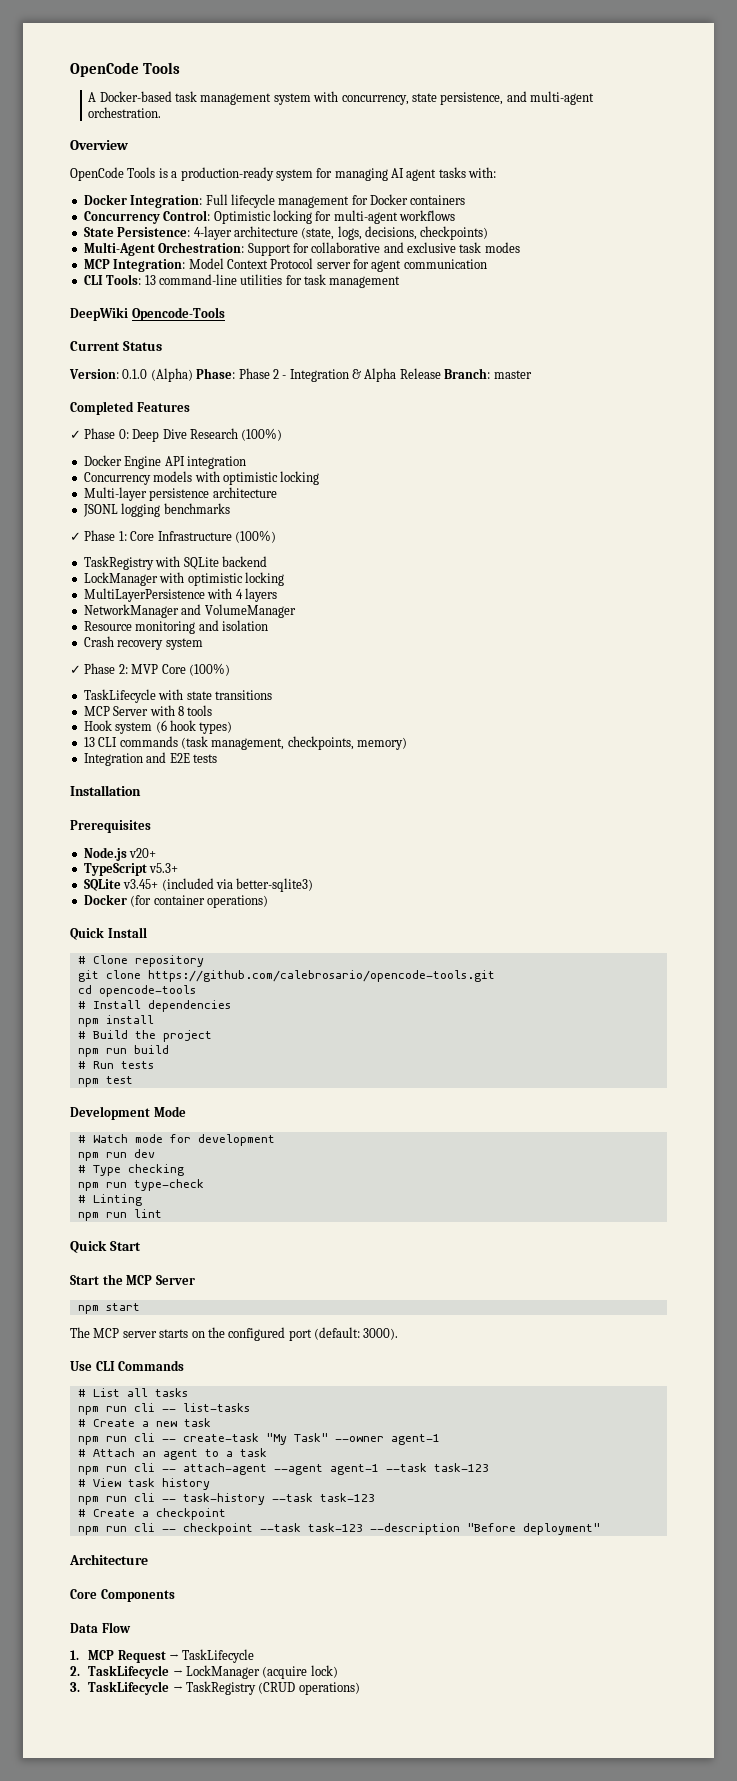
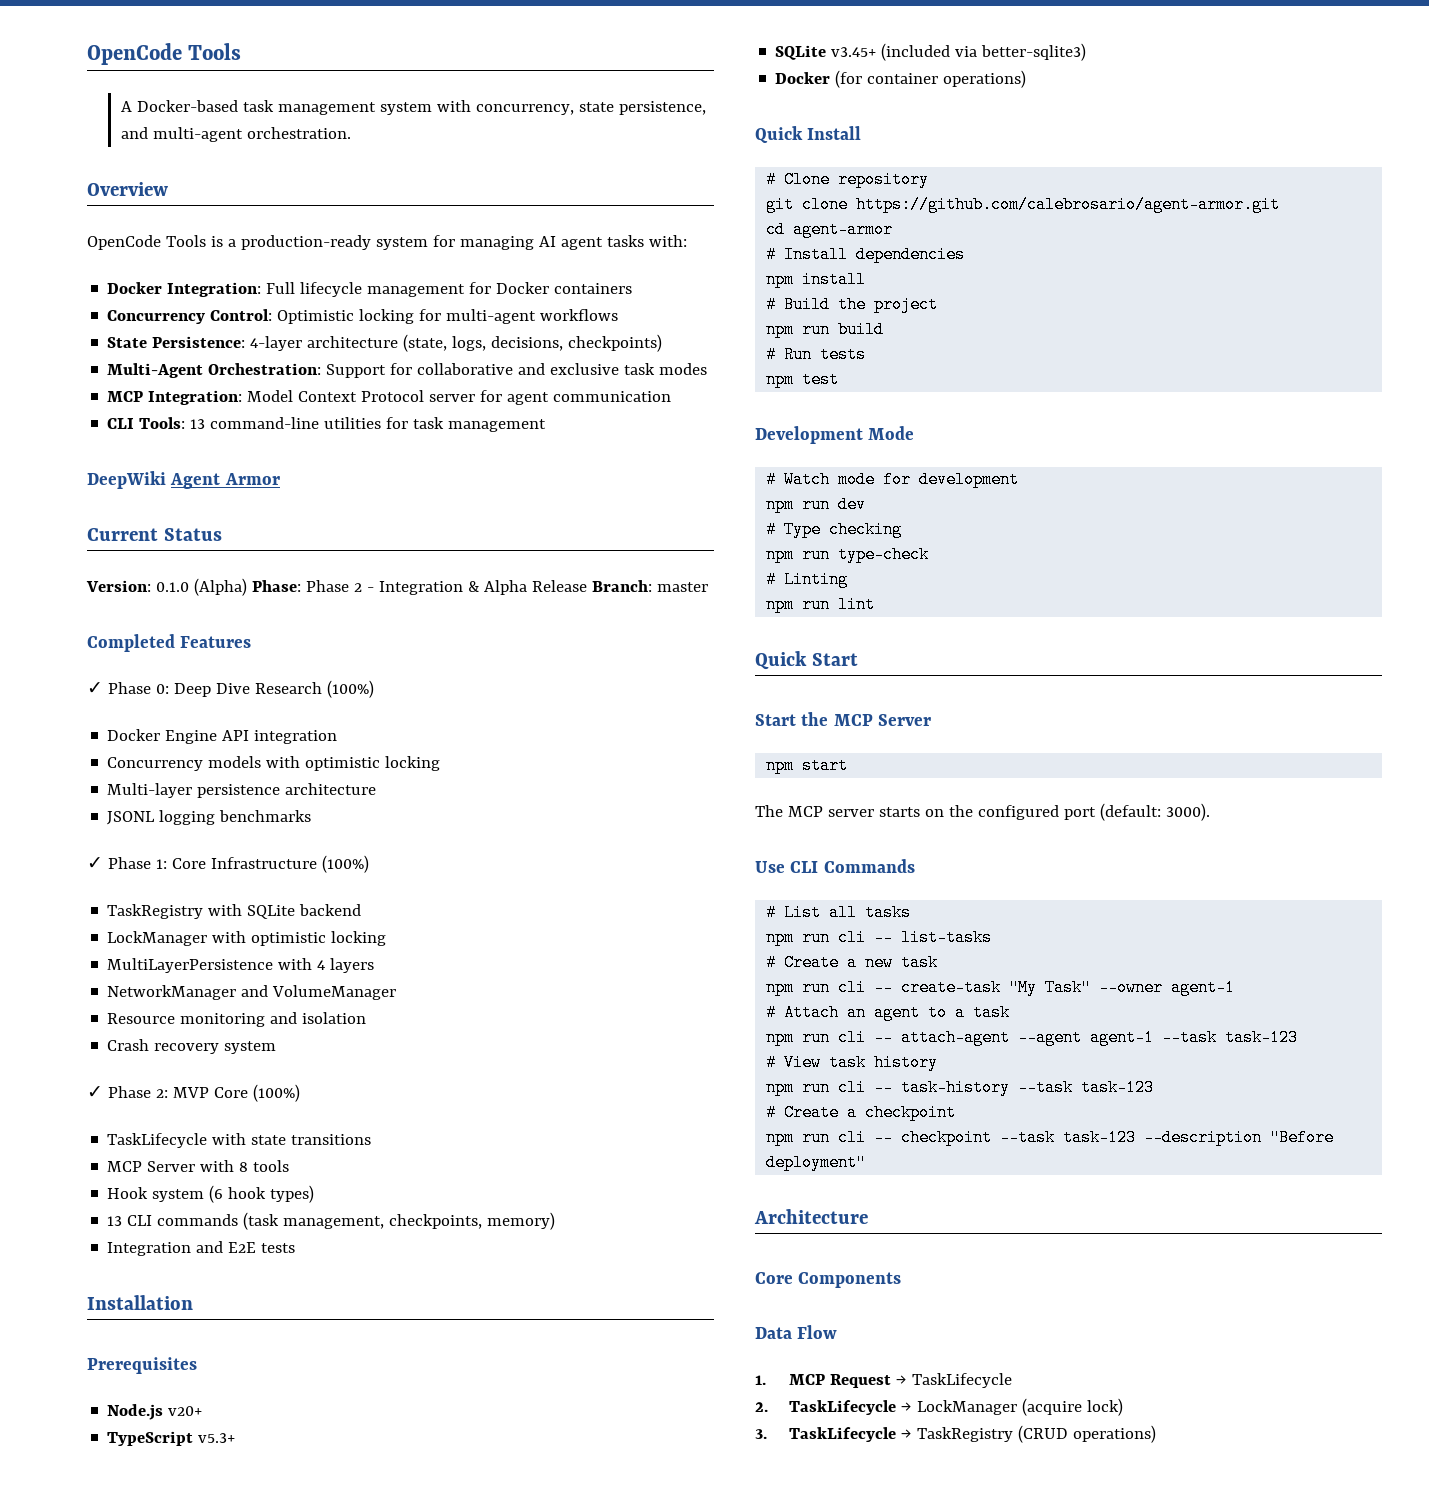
- DeepWiki Opencode-Tools
+ DeepWiki Agent Armor
- git clone https://github.com/calebrosario/opencode-tools.git
+ git clone https://github.com/calebrosario/agent-armor.git
- cd opencode-tools
+ cd agent-armor

